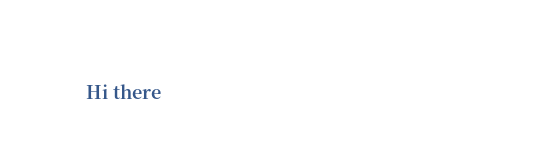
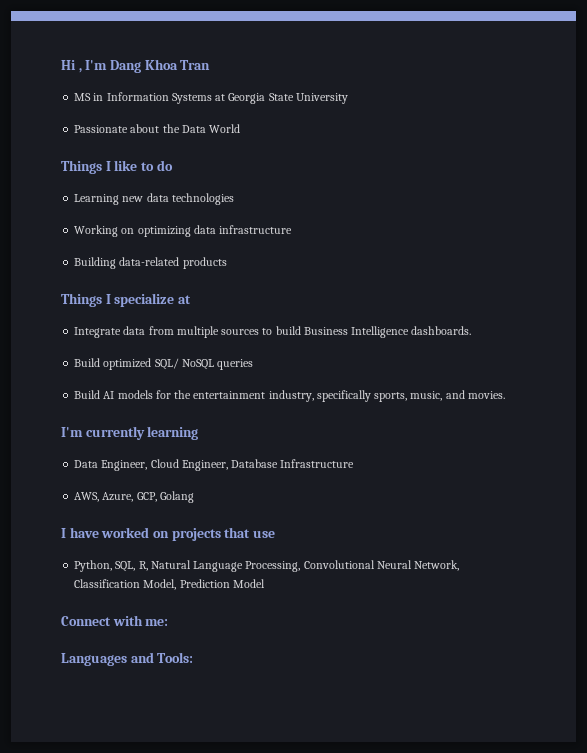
- Hi there
+ Hi , I'm Dang Khoa Tran
+ MS in Information Systems at Georgia State University
+ Passionate about the Data World
+ Things I like to do
+ Learning new data technologies
+ Working on optimizing data infrastructure
+ Building data-related products
+ Things I specialize at
+ Integrate data from multiple sources to build Business Intelligence dashboards.
+ Build optimized SQL/ NoSQL queries
+ Build AI models for the entertainment industry, specifically sports, music, and movies.
+ I'm currently learning
+ Data Engineer, Cloud Engineer, Database Infrastructure
+ AWS, Azure, GCP, Golang
+ I have worked on projects that use
+ Python, SQL, R, Natural Language Processing, Convolutional Neural Network, Classification Model, Prediction Model
+ Connect with me:
+ Languages and Tools:

